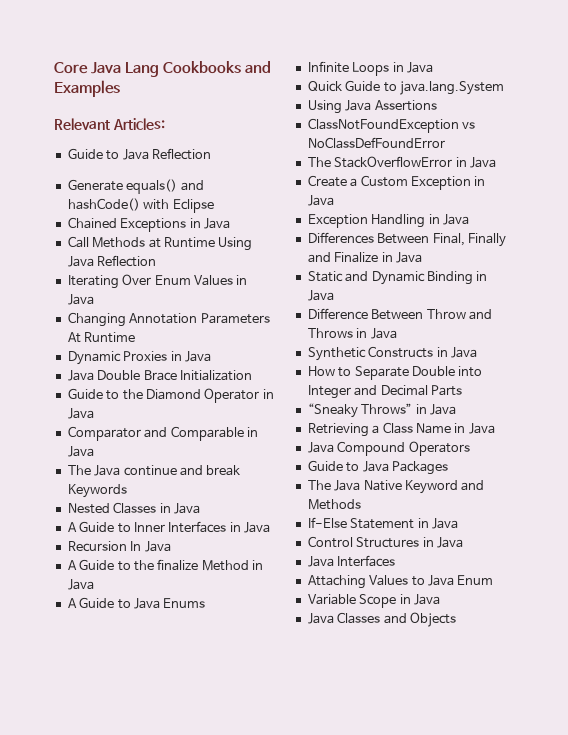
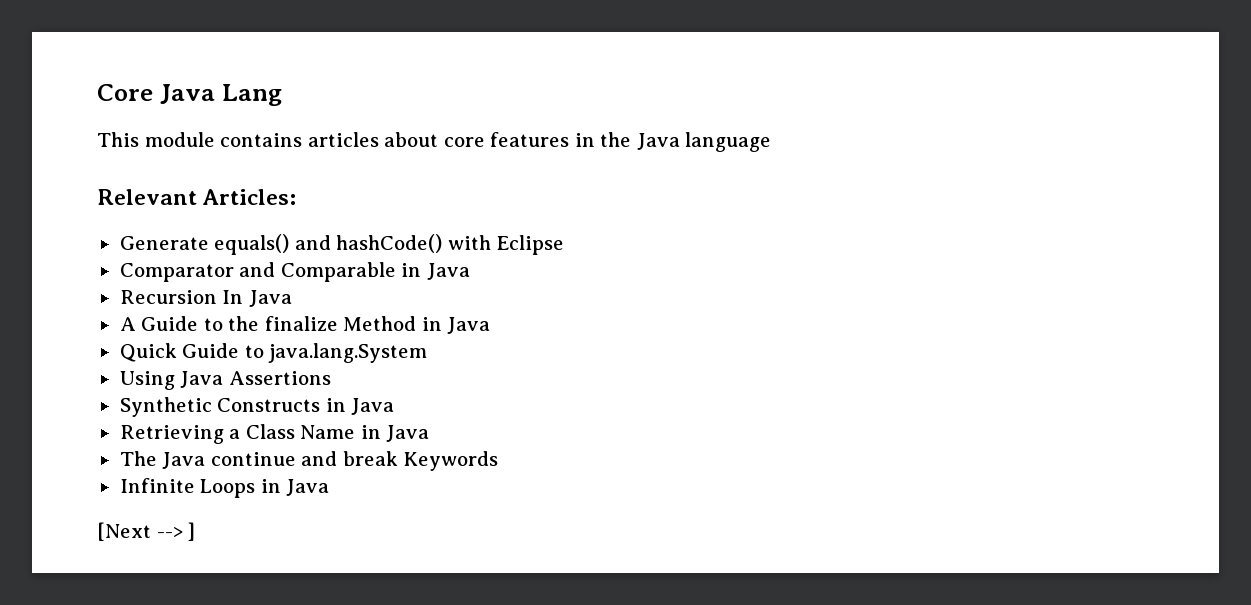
- Core Java Lang Cookbooks and Examples
+ Core Java Lang
+ This module contains articles about core features in the Java language
  Relevant Articles:
- Guide to Java Reflection
- Chained Exceptions in Java
- Call Methods at Runtime Using Java Reflection
- Iterating Over Enum Values in Java
- Changing Annotation Parameters At Runtime
- Dynamic Proxies in Java
- Java Double Brace Initialization
- Guide to the Diamond Operator in Java
- The Java continue and break Keywords
- Nested Classes in Java
- A Guide to Inner Interfaces in Java
- A Guide to Java Enums
- Infinite Loops in Java
- ClassNotFoundException vs NoClassDefFoundError
- The StackOverflowError in Java
- Create a Custom Exception in Java
- Exception Handling in Java
- Differences Between Final, Finally and Finalize in Java
- Static and Dynamic Binding in Java
- Difference Between Throw and Throws in Java
  Synthetic Constructs in Java
- How to Separate Double into Integer and Decimal Parts
- “Sneaky Throws” in Java
- Java Compound Operators
- Guide to Java Packages
- The Java Native Keyword and Methods
- If-Else Statement in Java
- Control Structures in Java
- Java Interfaces
- Attaching Values to Java Enum
- Variable Scope in Java
- Java Classes and Objects
+ The Java continue and break Keywords
+ Infinite Loops in Java
+ [Next --> ]

